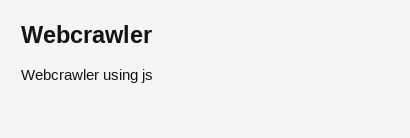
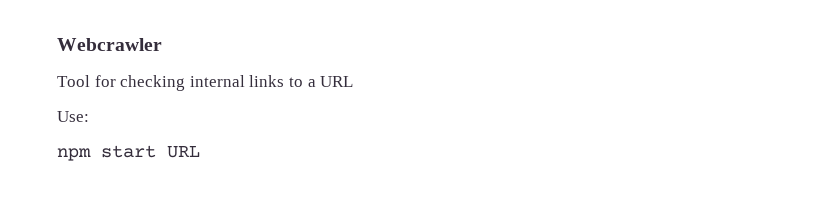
- Webcrawler using js
+ Tool for checking internal links to a URL
+ Use:
+ npm start URL

